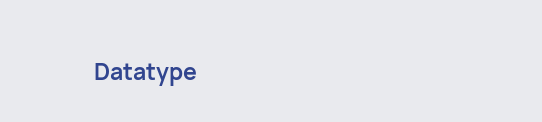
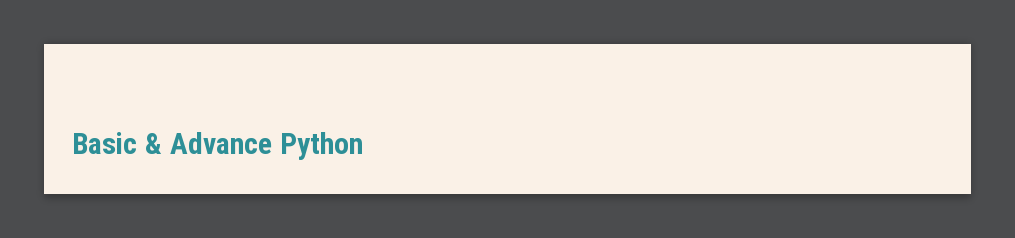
- Datatype
+ Basic & Advance Python

